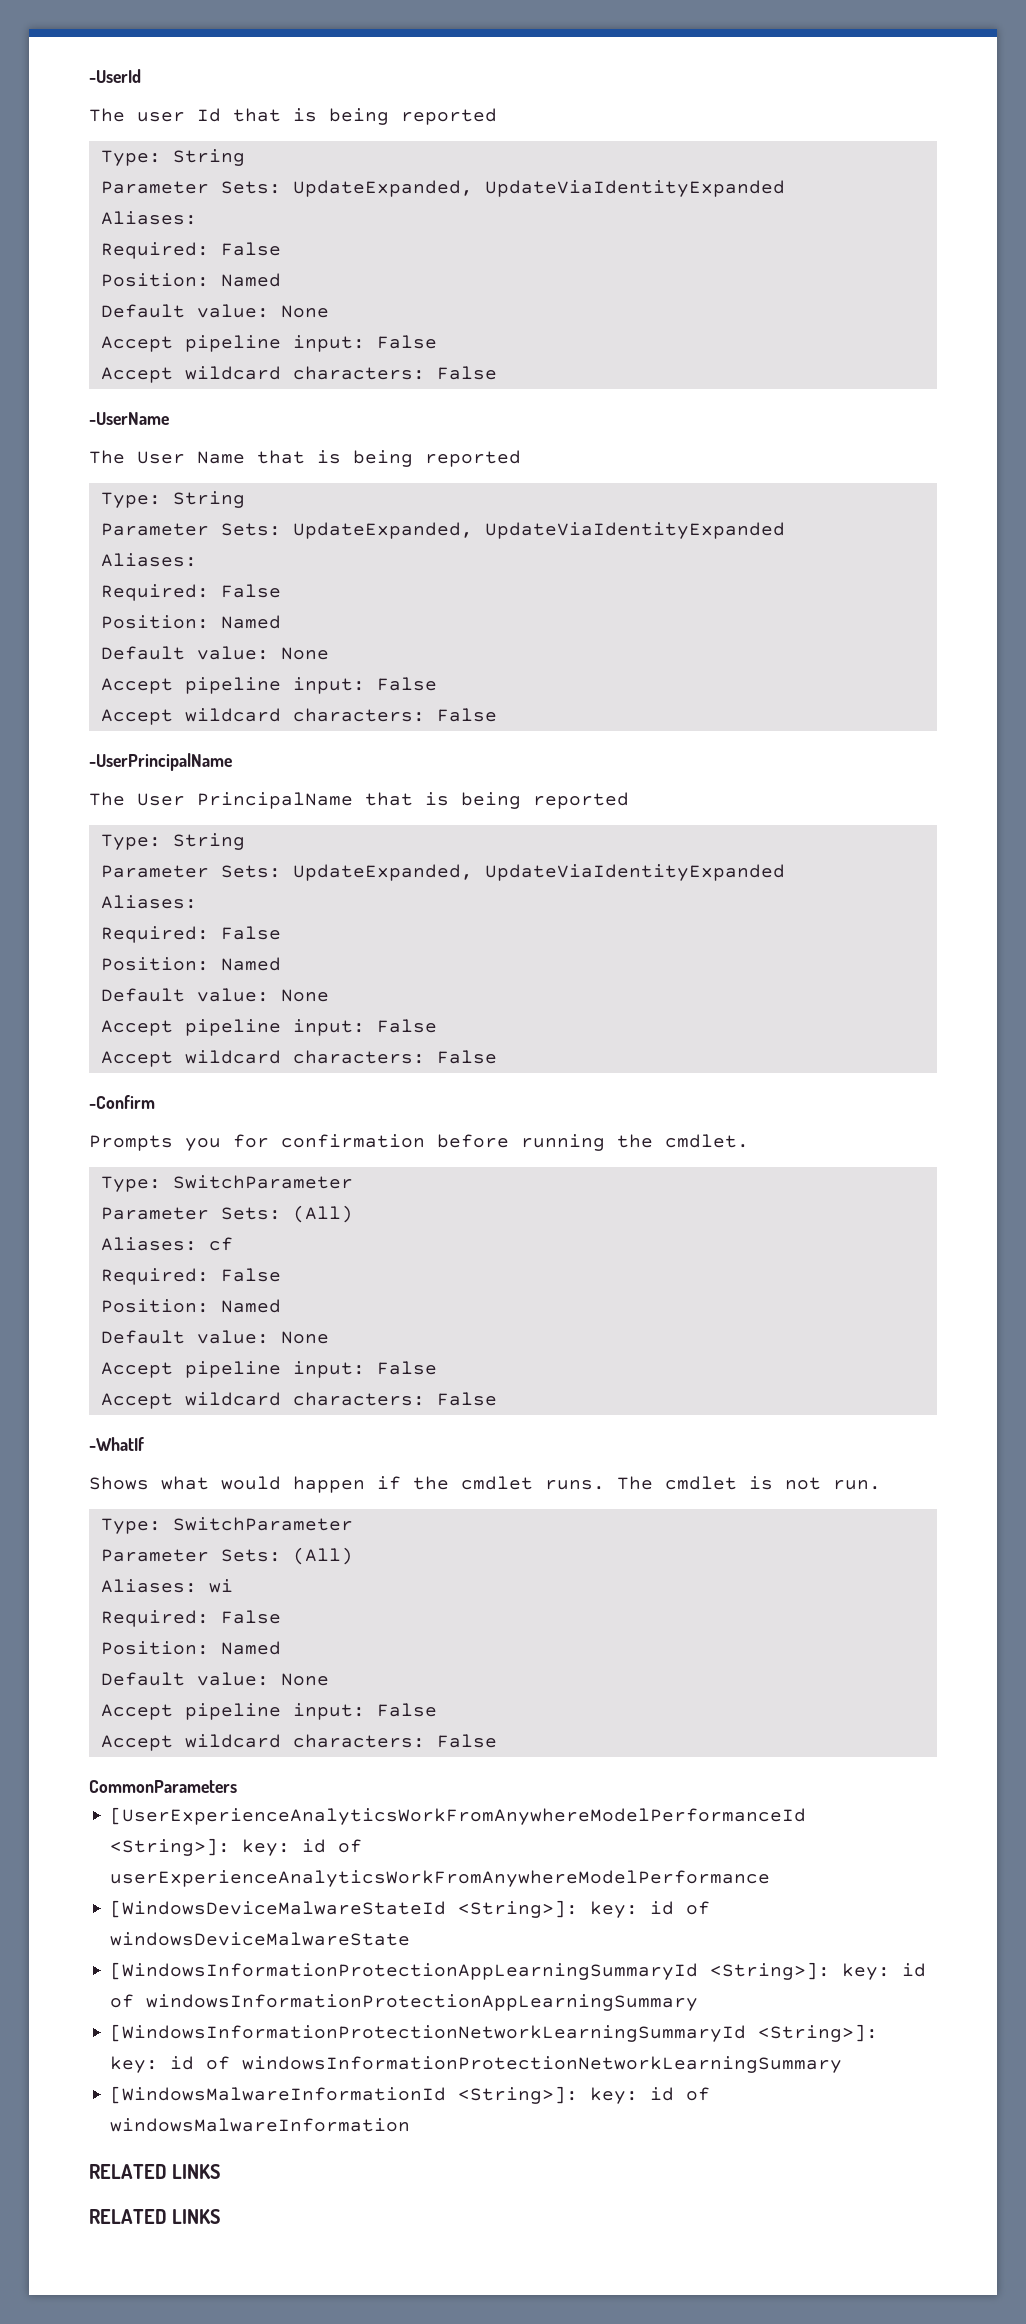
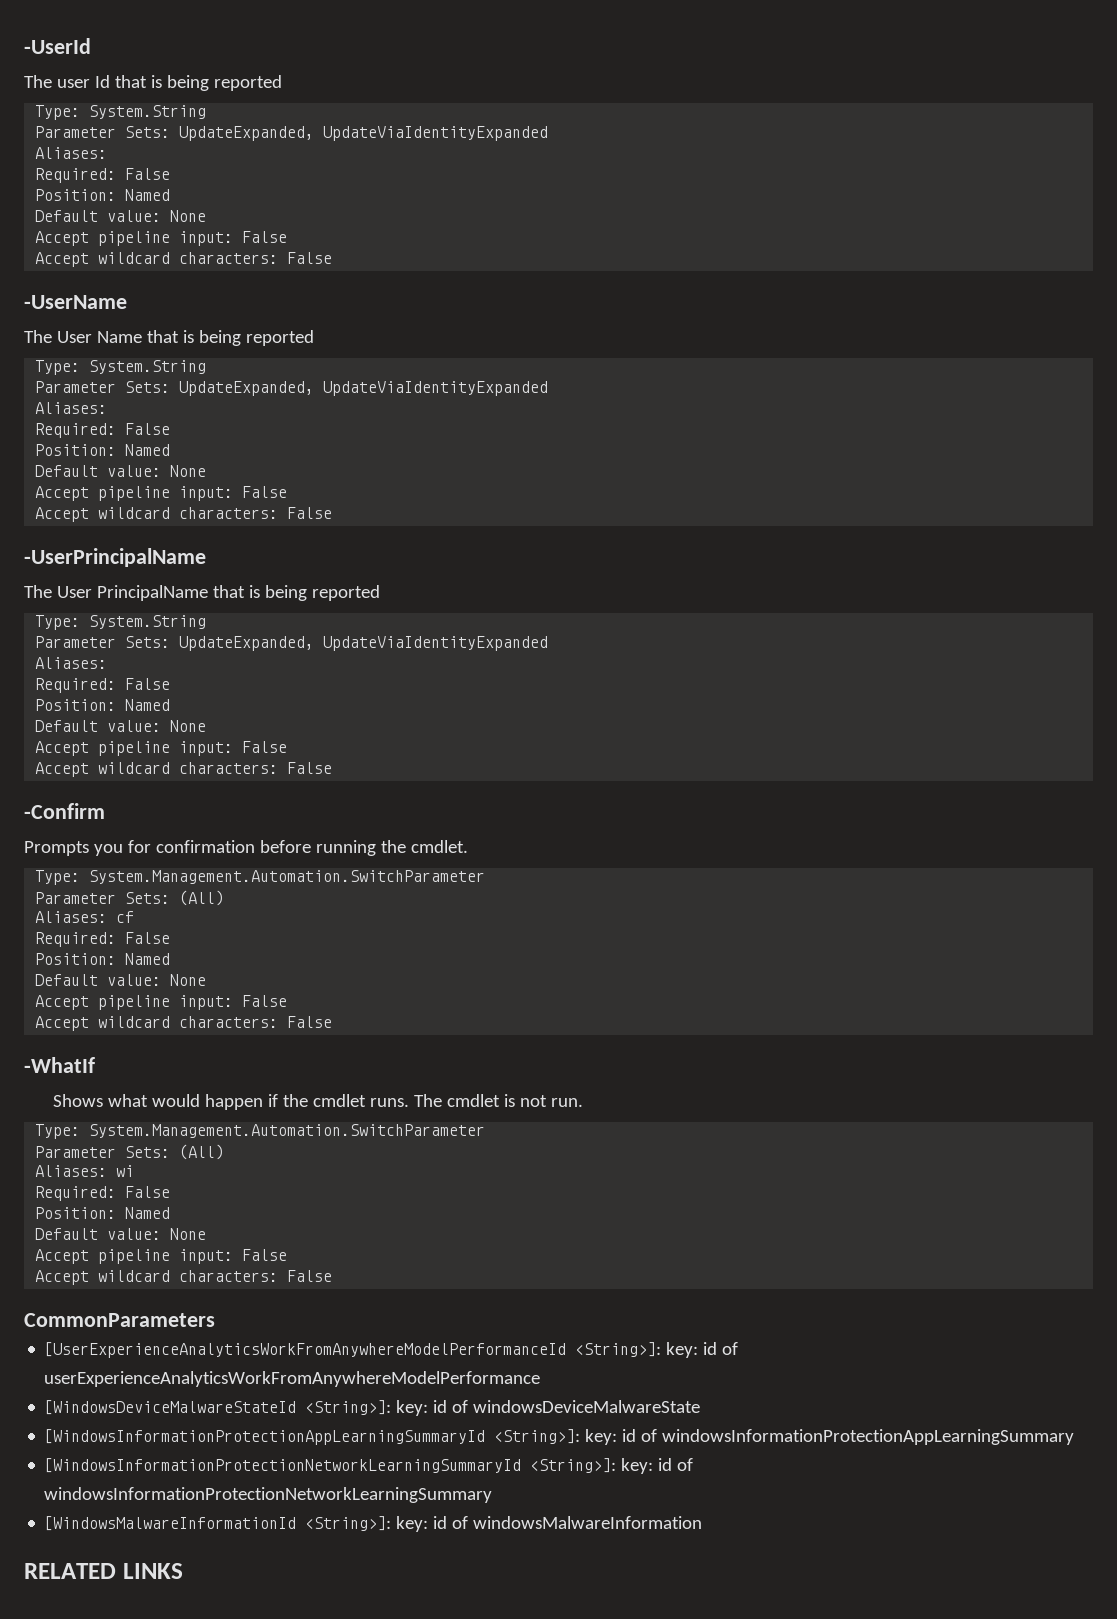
  The user Id that is being reported
- Type: String
+ Type: System.String
  The User Name that is being reported
- Type: String
+ Type: System.String
  The User PrincipalName that is being reported
- Type: String
+ Type: System.String
  Prompts you for confirmation before running the cmdlet.
- Type: SwitchParameter
+ Type: System.Management.Automation.SwitchParameter
  The cmdlet is not run.
- Type: SwitchParameter
+ Type: System.Management.Automation.SwitchParameter
  [WindowsMalwareInformationId <String>]: key: id of windowsMalwareInformation
- RELATED LINKS

